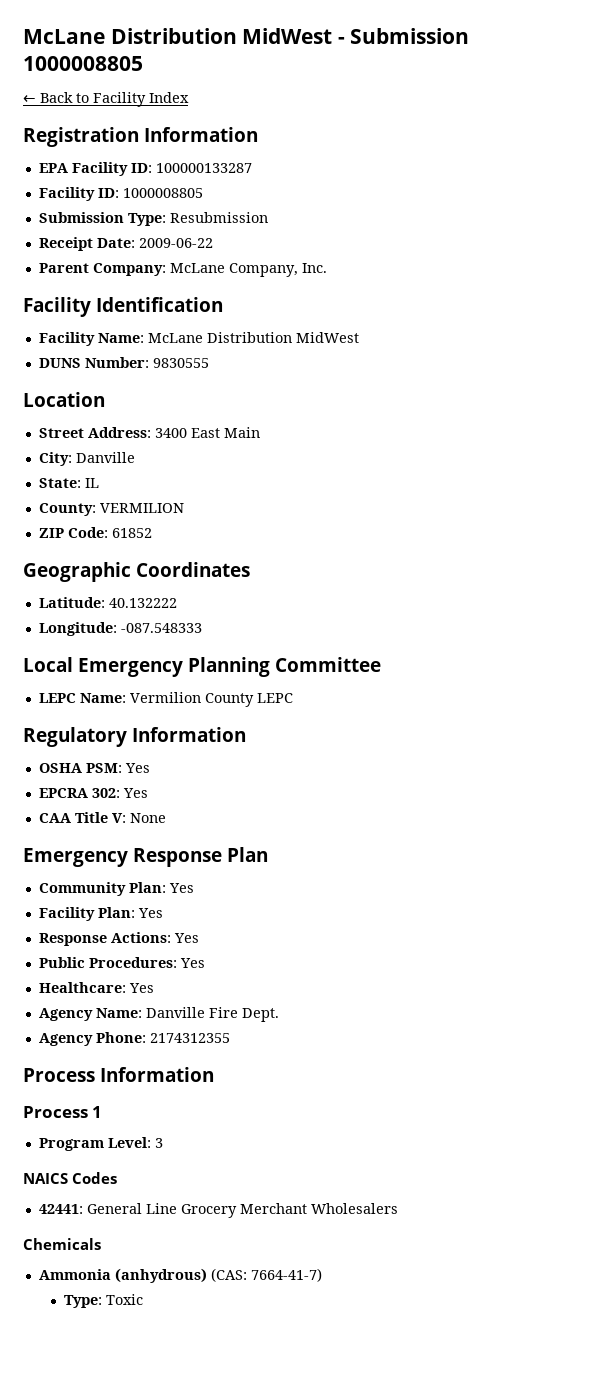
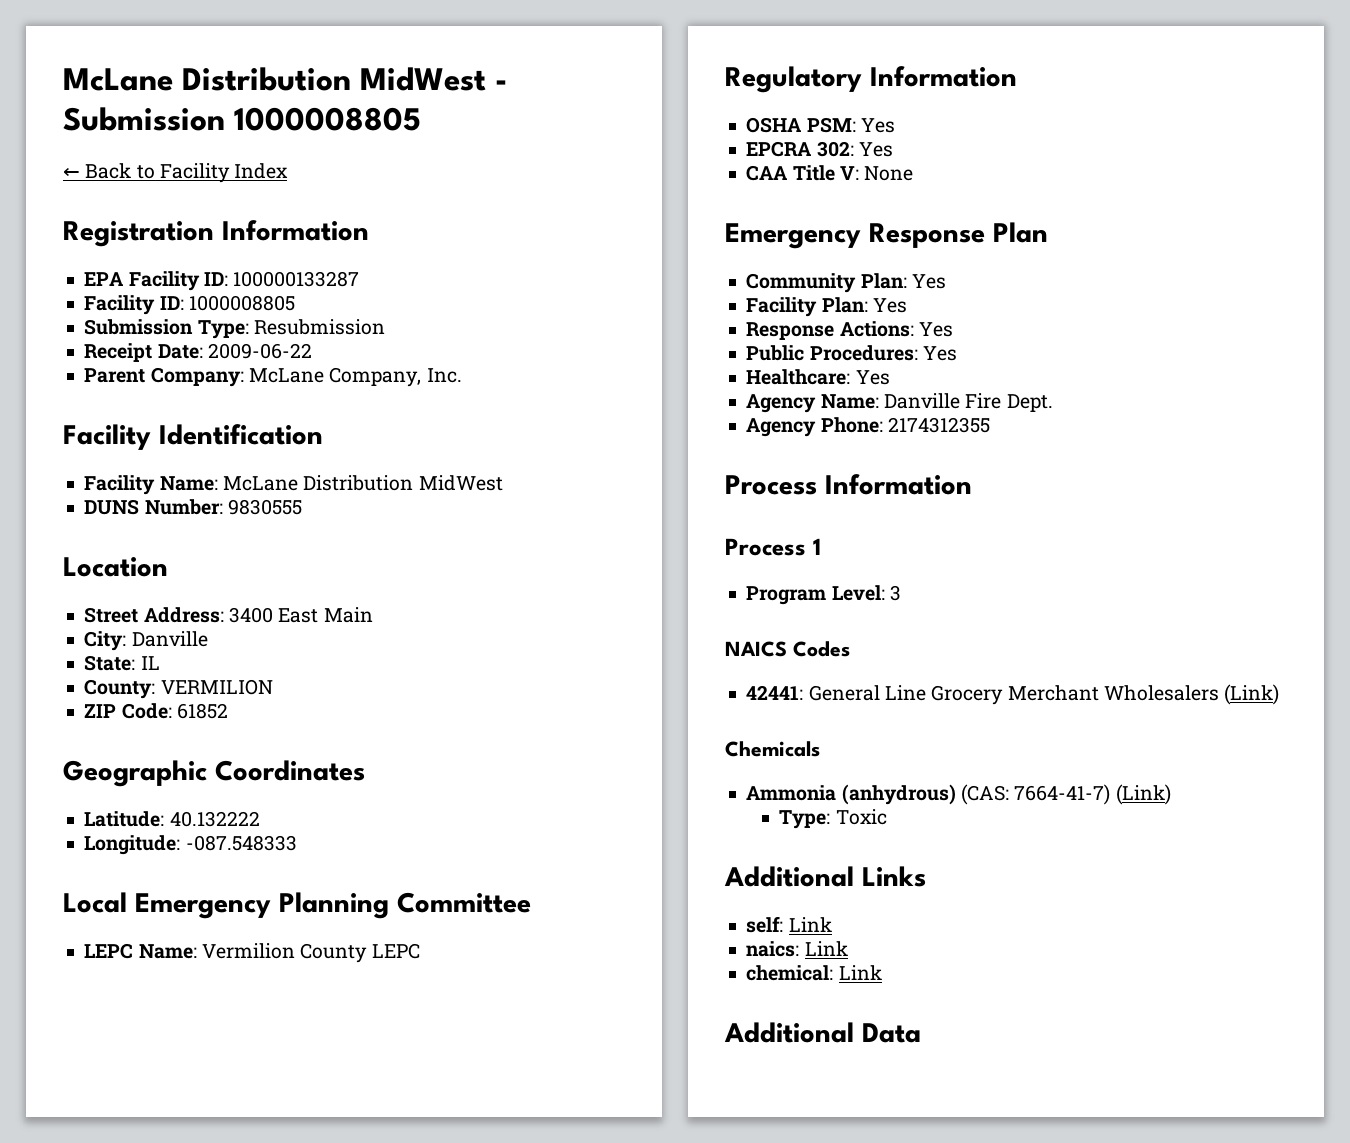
- 42441: General Line Grocery Merchant Wholesalers
+ 42441: General Line Grocery Merchant Wholesalers (Link)
- Ammonia (anhydrous) (CAS: 7664-41-7)
+ Ammonia (anhydrous) (CAS: 7664-41-7) (Link)
+ Additional Links
+ self: Link
+ naics: Link
+ chemical: Link
+ Additional Data

